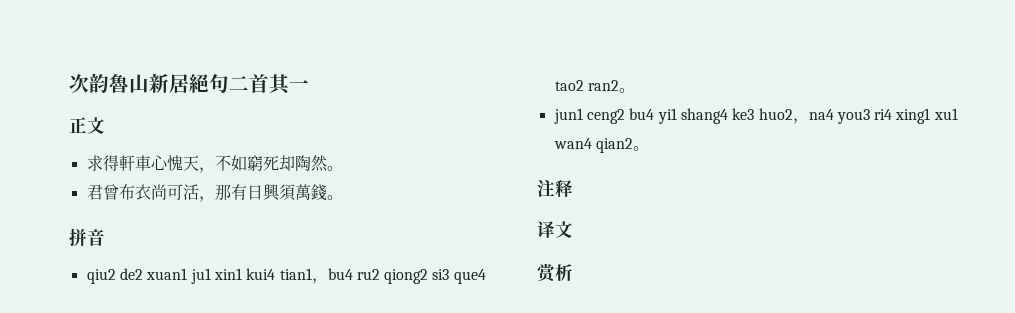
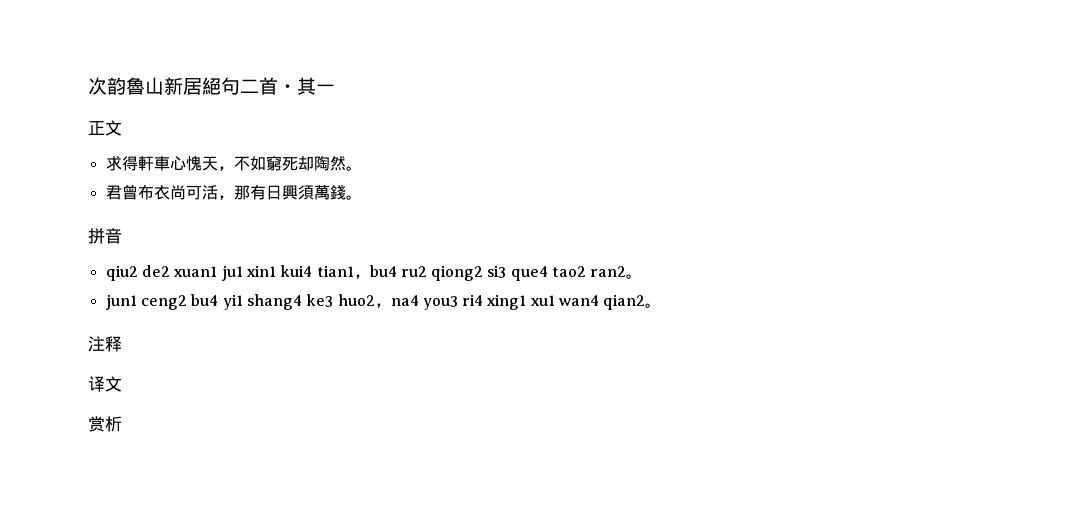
- 次韵魯山新居絕句二首其一
+ 次韵魯山新居絕句二首・其一

